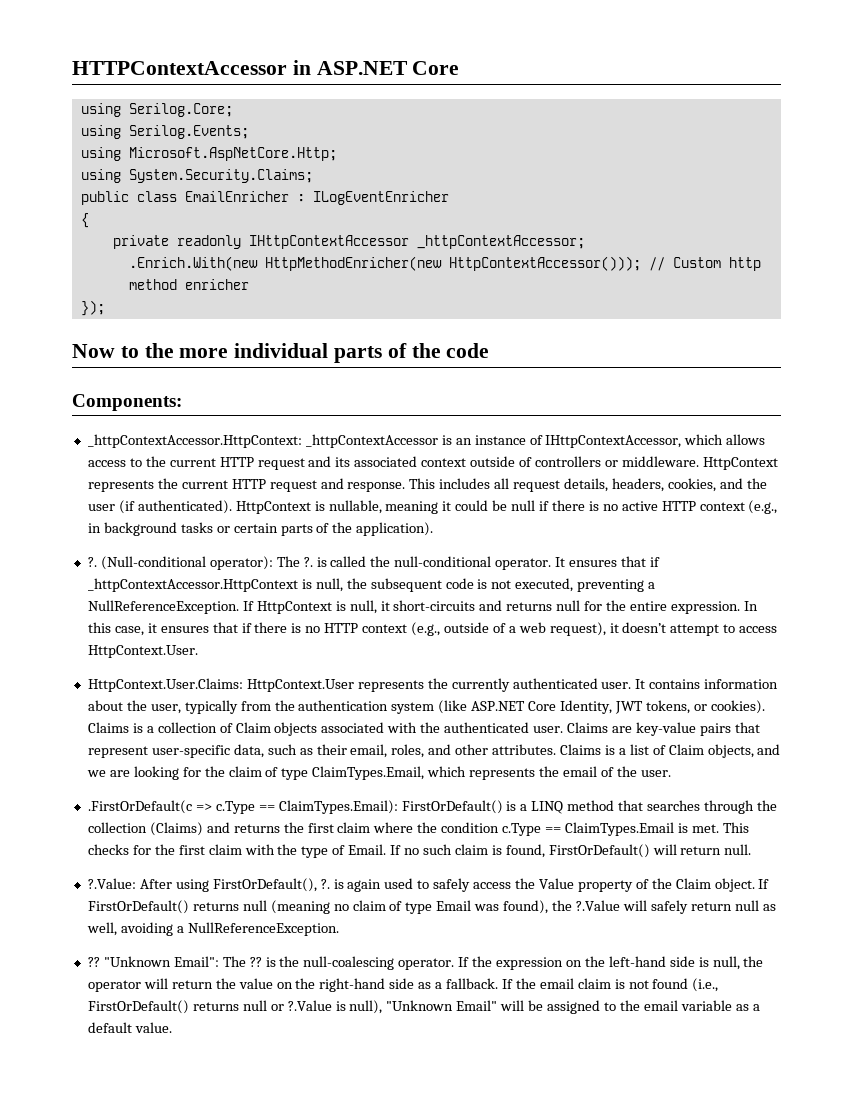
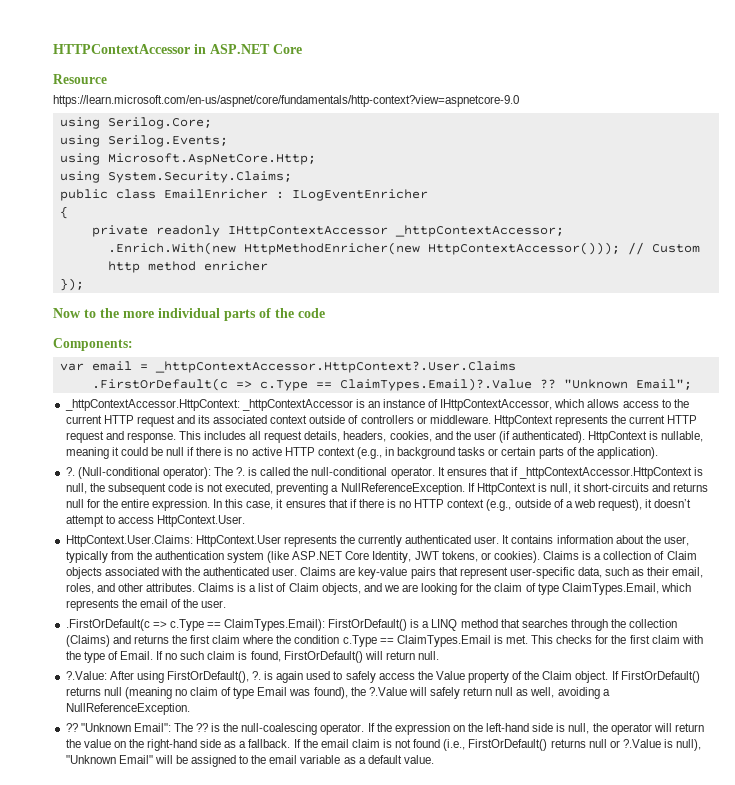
+ Resource
+ https://learn.microsoft.com/en-us/aspnet/core/fundamentals/http-context?view=aspnetcore-9.0
+ var email = _httpContextAccessor.HttpContext?.User.Claims
+ .FirstOrDefault(c => c.Type == ClaimTypes.Email)?.Value ?? "Unknown Email";

